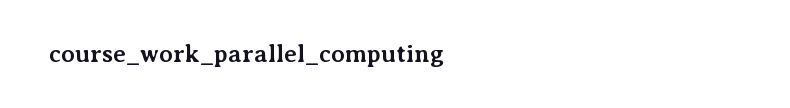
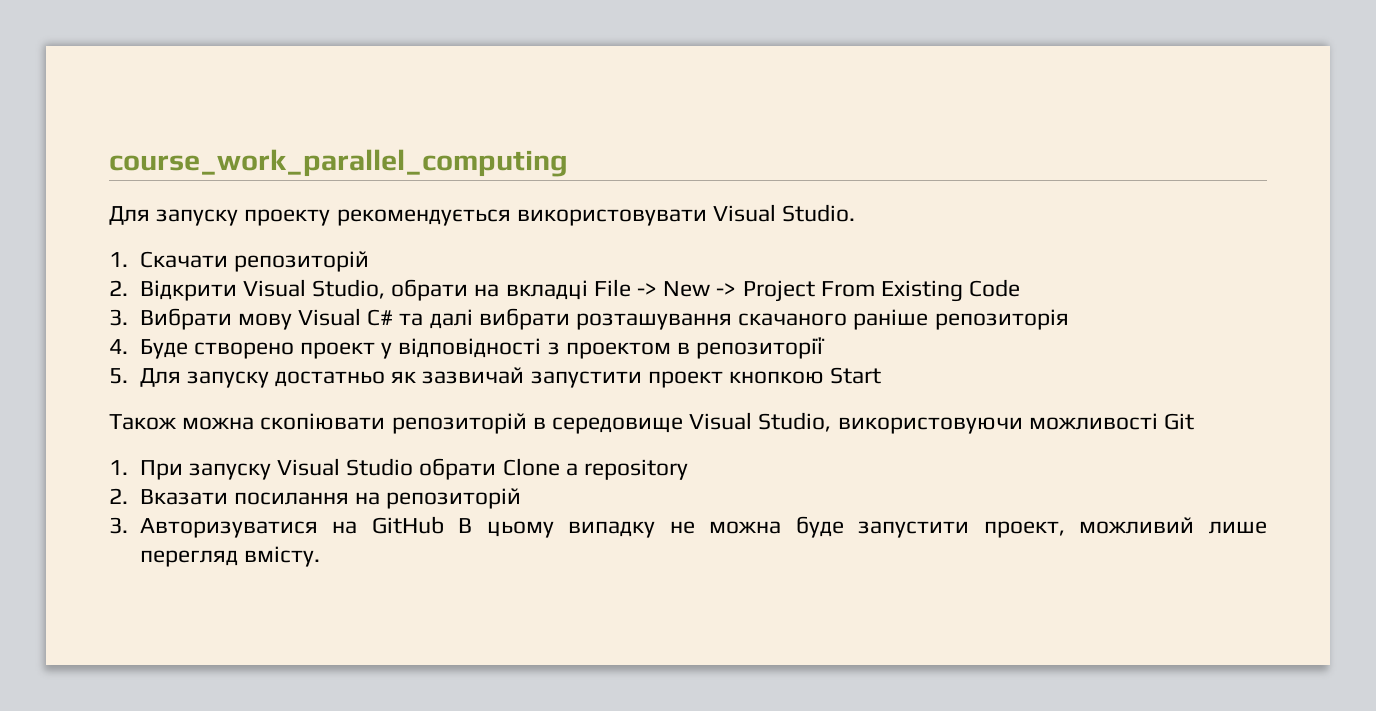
+ Для запуску проекту рекомендується використовувати Visual Studio.
+ 1. Скачати репозиторій
+ 2. Відкрити Visual Studio, обрати на вкладці File -> New -> Project From Existing Code
+ 3. Вибрати мову Visual C# та далі вибрати розташування скачаного раніше репозиторія
+ 4. Буде створено проект у відповідності з проектом в репозиторії
+ 5. Для запуску достатньо як зазвичай запустити проект кнопкою Start
+ Також можна скопіювати репозиторій в середовище Visual Studio, використовуючи можливості Git
+ 1. При запуску Visual Studio обрати Clone a repository
+ 2. Вказати посилання на репозиторій
+ 3. Авторизуватися на GitHub В цьому випадку не можна буде запустити проект, можливий лише перегляд вмісту.

